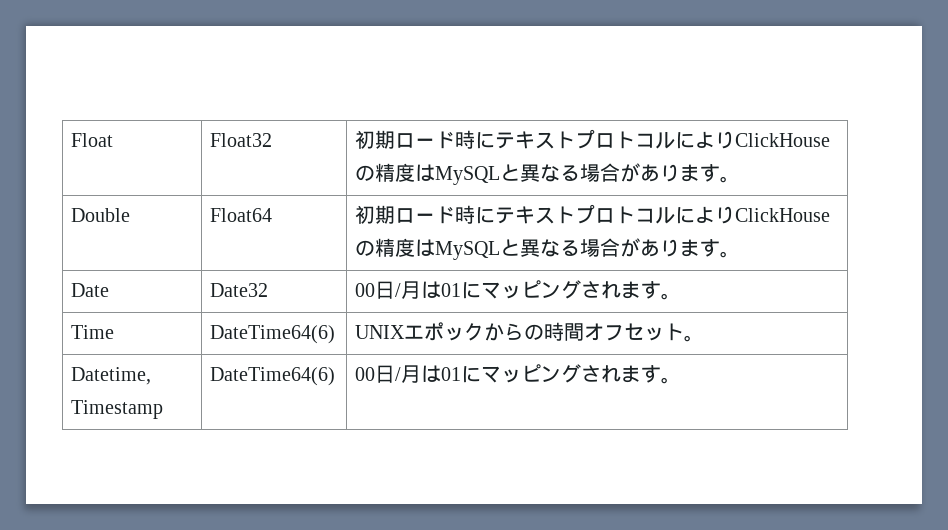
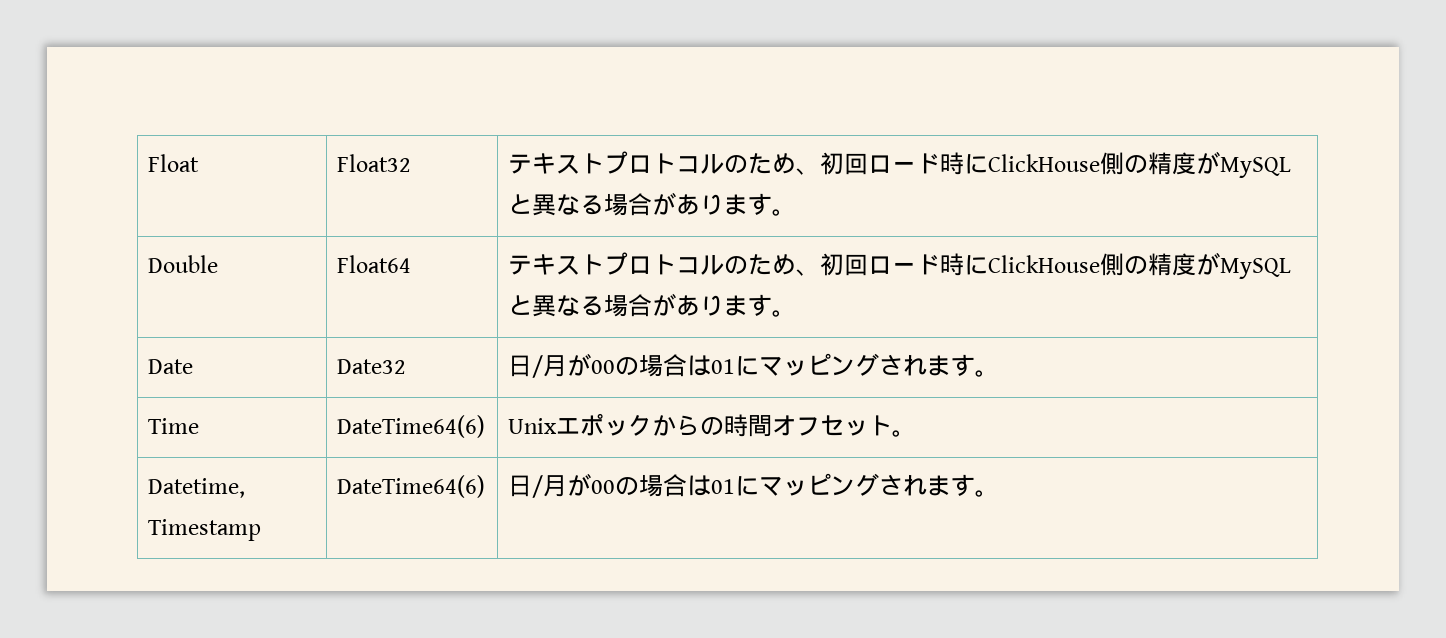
- Float | Float32 | 初期ロード時にテキストプロトコルによりClickHouseの精度はMySQLと異なる場合があります。
+ Float | Float32 | テキストプロトコルのため、初回ロード時にClickHouse側の精度がMySQLと異なる場合があります。
- Double | Float64 | 初期ロード時にテキストプロトコルによりClickHouseの精度はMySQLと異なる場合があります。
+ Double | Float64 | テキストプロトコルのため、初回ロード時にClickHouse側の精度がMySQLと異なる場合があります。
- Date | Date32 | 00日/月は01にマッピングされます。
+ Date | Date32 | 日/月が00の場合は01にマッピングされます。
- Time | DateTime64(6) | UNIXエポックからの時間オフセット。
+ Time | DateTime64(6) | Unixエポックからの時間オフセット。
- Datetime, Timestamp | DateTime64(6) | 00日/月は01にマッピングされます。
+ Datetime, Timestamp | DateTime64(6) | 日/月が00の場合は01にマッピングされます。

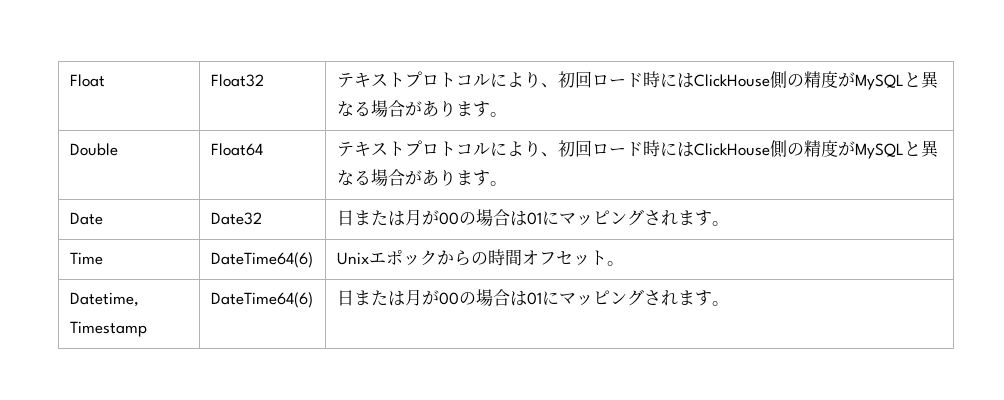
- Float | Float32 | テキストプロトコルのため、初回ロード時にClickHouse側の精度がMySQLと異なる場合があります。
+ Float | Float32 | テキストプロトコルにより、初回ロード時にはClickHouse側の精度がMySQLと異なる場合があります。
- Double | Float64 | テキストプロトコルのため、初回ロード時にClickHouse側の精度がMySQLと異なる場合があります。
+ Double | Float64 | テキストプロトコルにより、初回ロード時にはClickHouse側の精度がMySQLと異なる場合があります。
- Date | Date32 | 日/月が00の場合は01にマッピングされます。
+ Date | Date32 | 日または月が00の場合は01にマッピングされます。
- Datetime, Timestamp | DateTime64(6) | 日/月が00の場合は01にマッピングされます。
+ Datetime, Timestamp | DateTime64(6) | 日または月が00の場合は01にマッピングされます。

